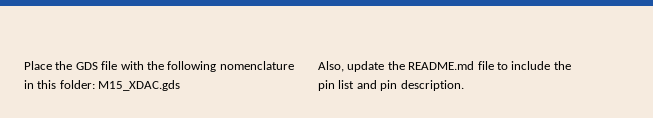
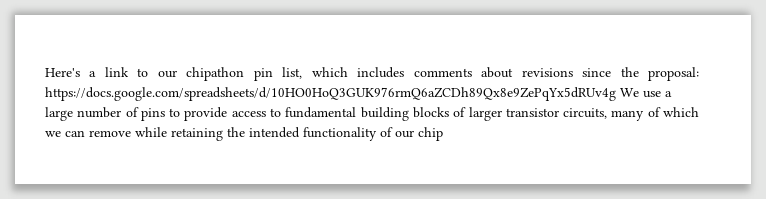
- Place the GDS file with the following nomenclature in this folder: M15_XDAC.gds
- Also, update the README.md file to include the pin list and pin description.
+ Here's a link to our chipathon pin list, which includes comments about revisions since the proposal: https://docs.google.com/spreadsheets/d/10HO0HoQ3GUK976rmQ6aZCDh89Qx8e9ZePqYx5dRUv4g We use a large number of pins to provide access to fundamental building blocks of larger transistor circuits, many of which we can remove while retaining the intended functionality of our chip

